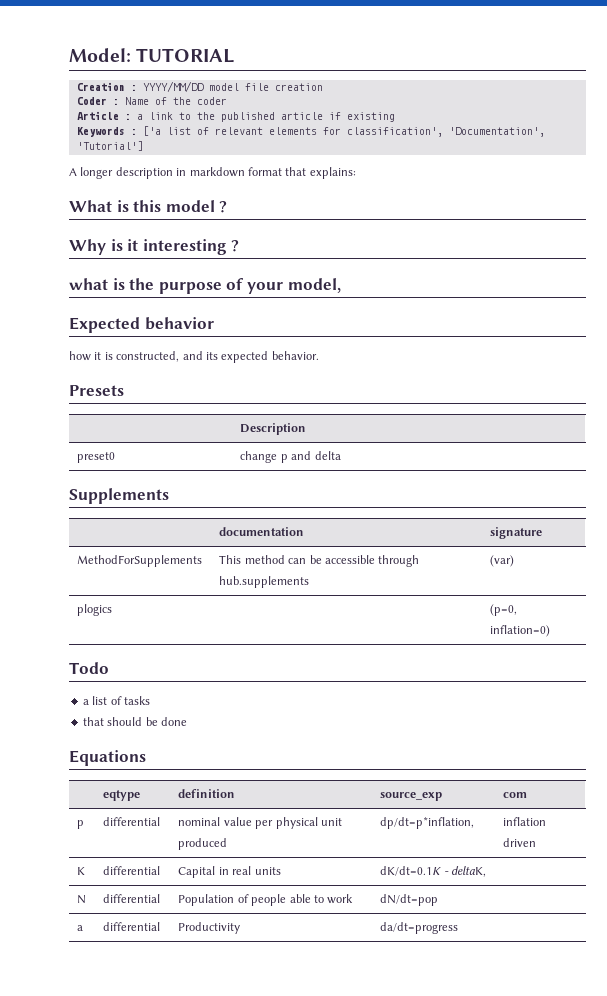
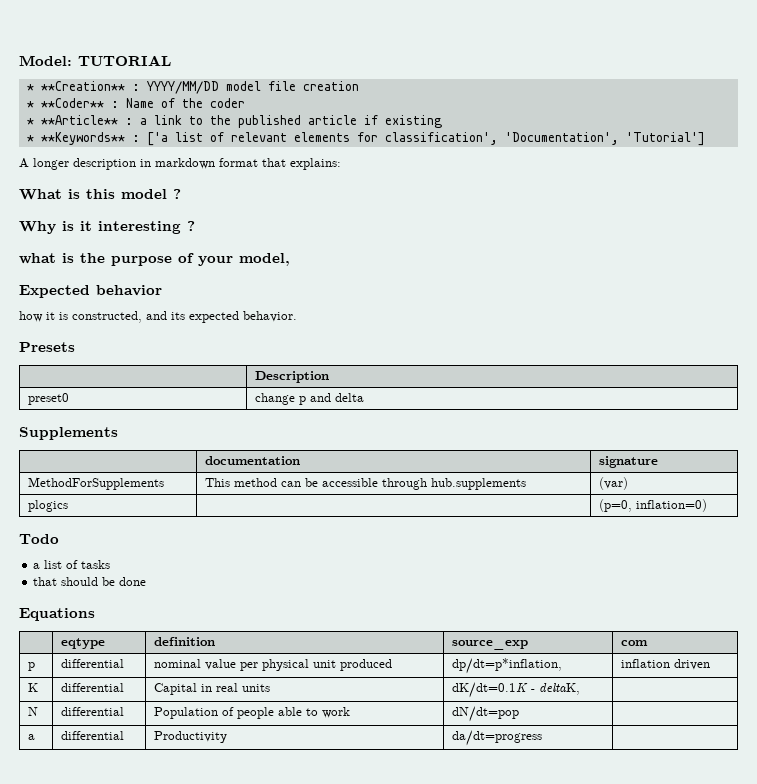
- Creation : YYYY/MM/DD model file creation
+ * **Creation** : YYYY/MM/DD model file creation
- Coder : Name of the coder
+ * **Coder** : Name of the coder
- Article : a link to the published article if existing
+ * **Article** : a link to the published article if existing
- Keywords : ['a list of relevant elements for classification', 'Documentation', 'Tutorial']
+ * **Keywords** : ['a list of relevant elements for classification', 'Documentation', 'Tutorial']

